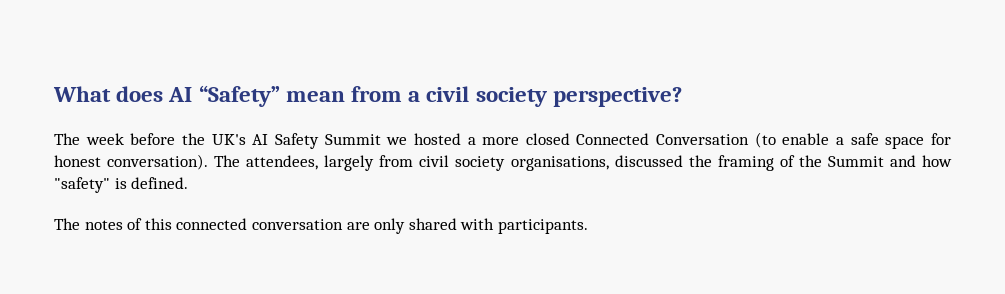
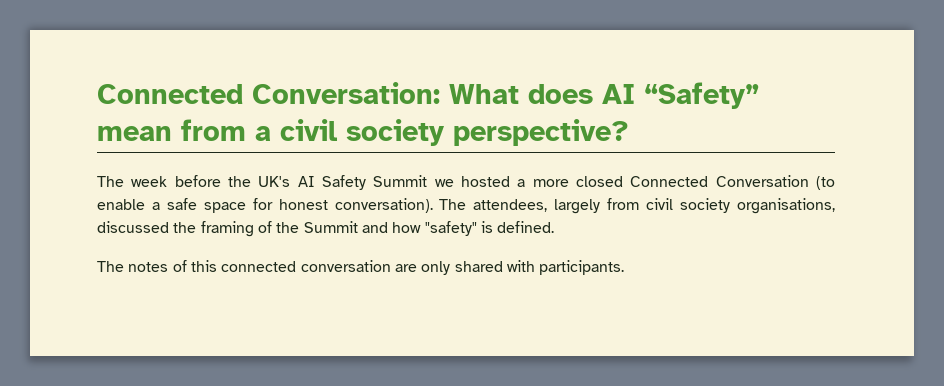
- What does AI “Safety” mean from a civil society perspective?
+ Connected Conversation: What does AI “Safety” mean from a civil society perspective?

